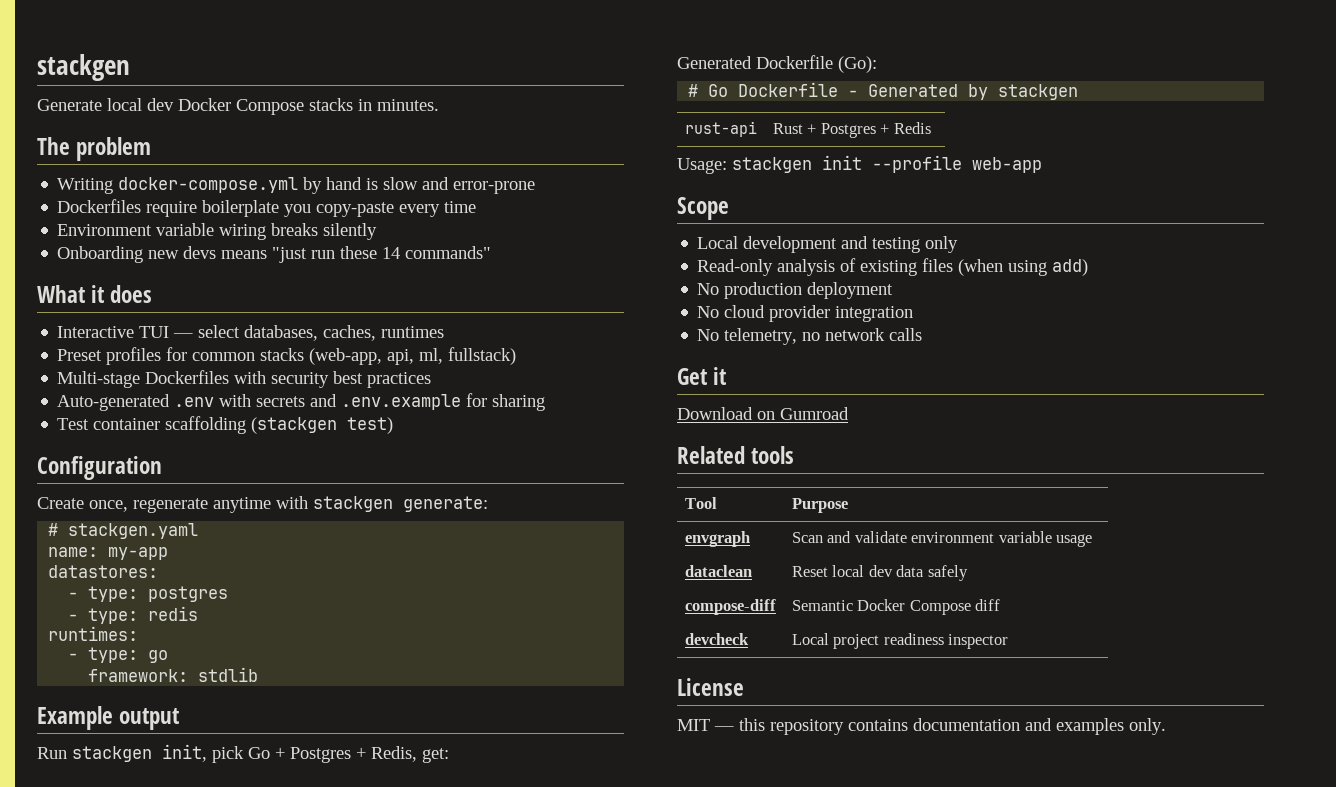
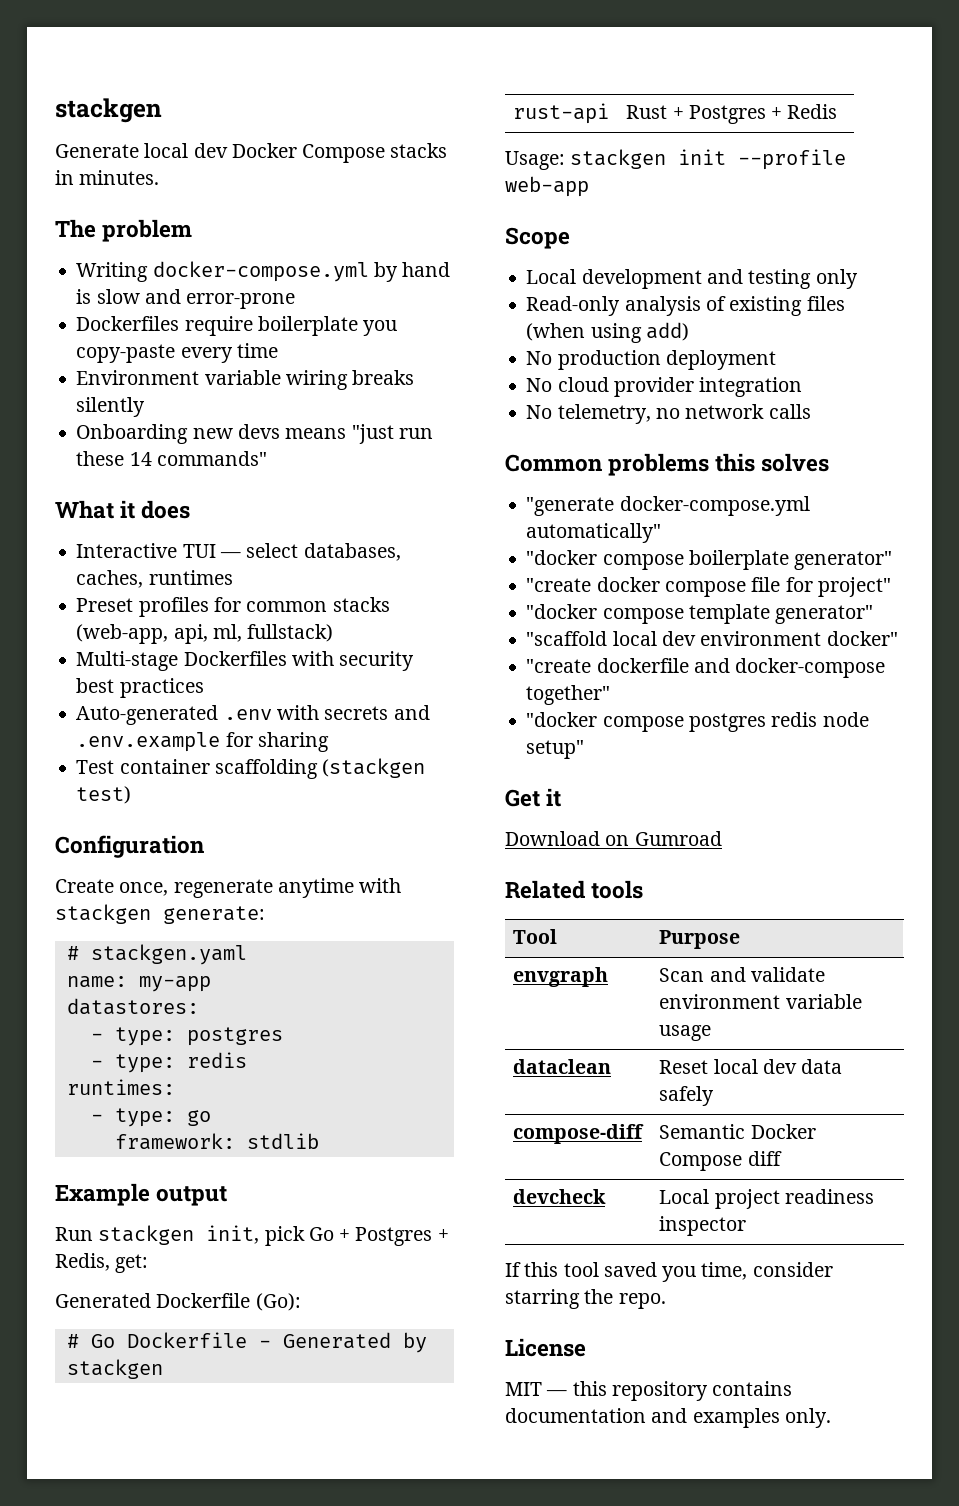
+ Common problems this solves
+ "generate docker-compose.yml automatically"
+ "docker compose boilerplate generator"
+ "create docker compose file for project"
+ "docker compose template generator"
+ "scaffold local dev environment docker"
+ "create dockerfile and docker-compose together"
+ "docker compose postgres redis node setup"
+ If this tool saved you time, consider starring the repo.

